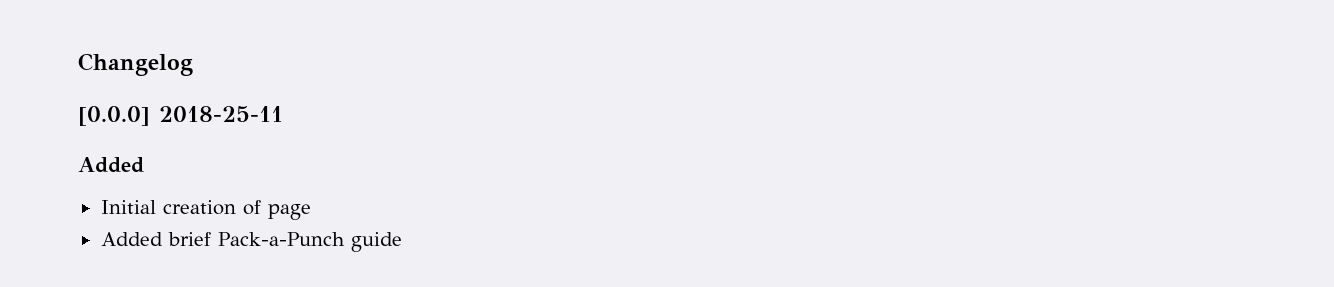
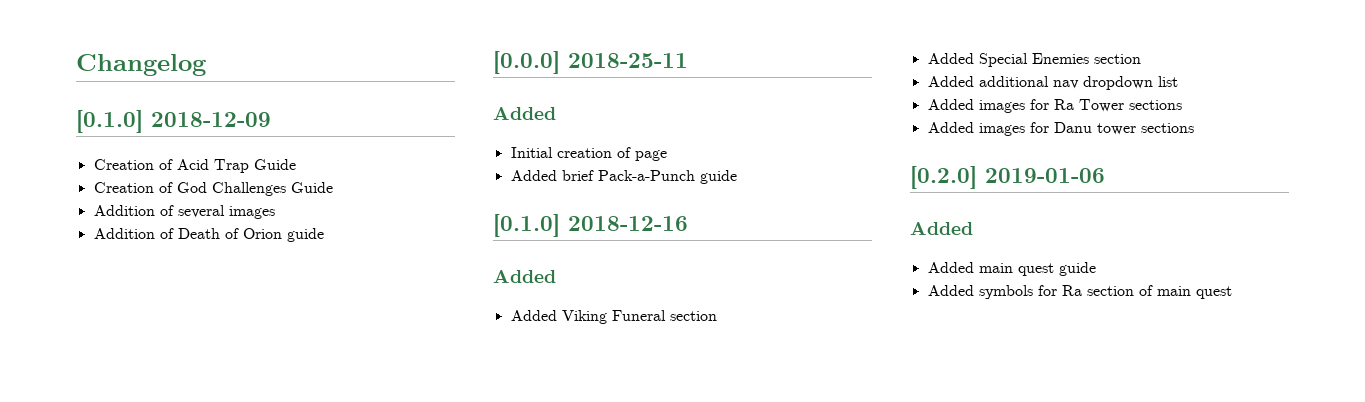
+ [0.1.0] 2018-12-09
+ Creation of Acid Trap Guide
+ Creation of God Challenges Guide
+ Addition of several images
+ Addition of Death of Orion guide
+ [0.1.0] 2018-12-16
+ Added
+ Added Viking Funeral section
+ Added Special Enemies section
+ Added additional nav dropdown list
+ Added images for Ra Tower sections
+ Added images for Danu tower sections
+ [0.2.0] 2019-01-06
+ Added
+ Added main quest guide
+ Added symbols for Ra section of main quest

